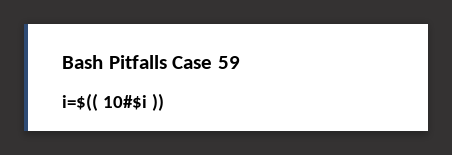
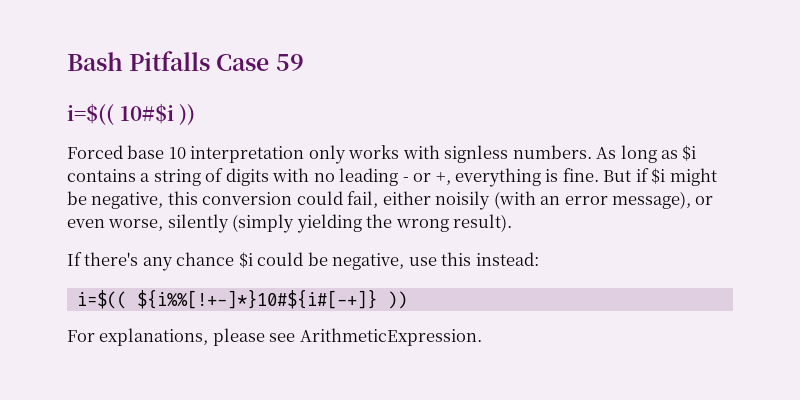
+ Forced base 10 interpretation only works with signless numbers. As long as $i contains a string of digits with no leading - or +, everything is fine. But if $i might be negative, this conversion could fail, either noisily (with an error message), or even worse, silently (simply yielding the wrong result).
+ If there's any chance $i could be negative, use this instead:
+ i=$(( ${i%%[!+-]*}10#${i#[-+]} ))
+ For explanations, please see ArithmeticExpression.

